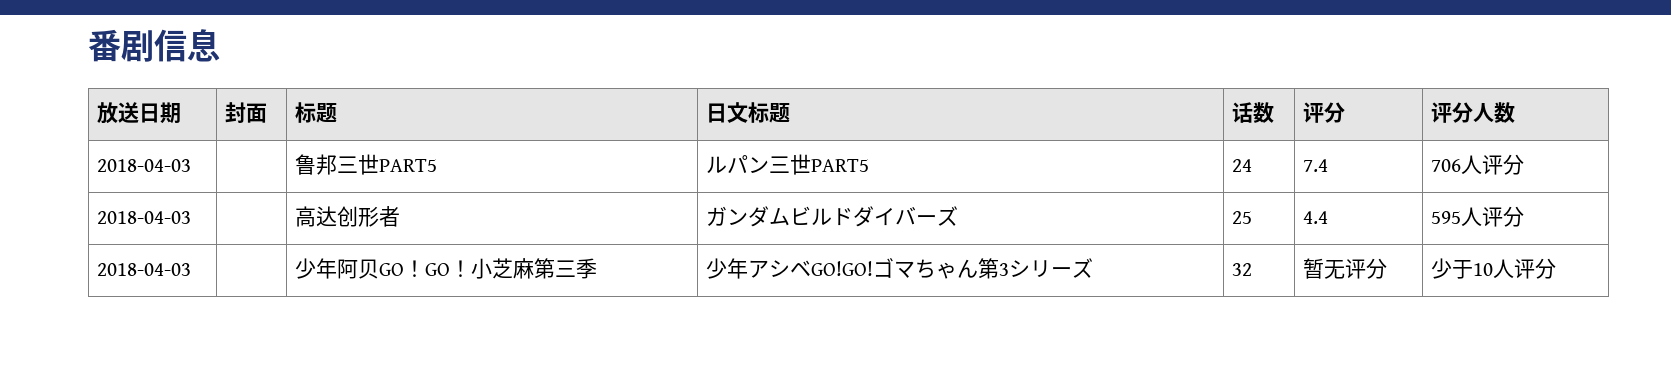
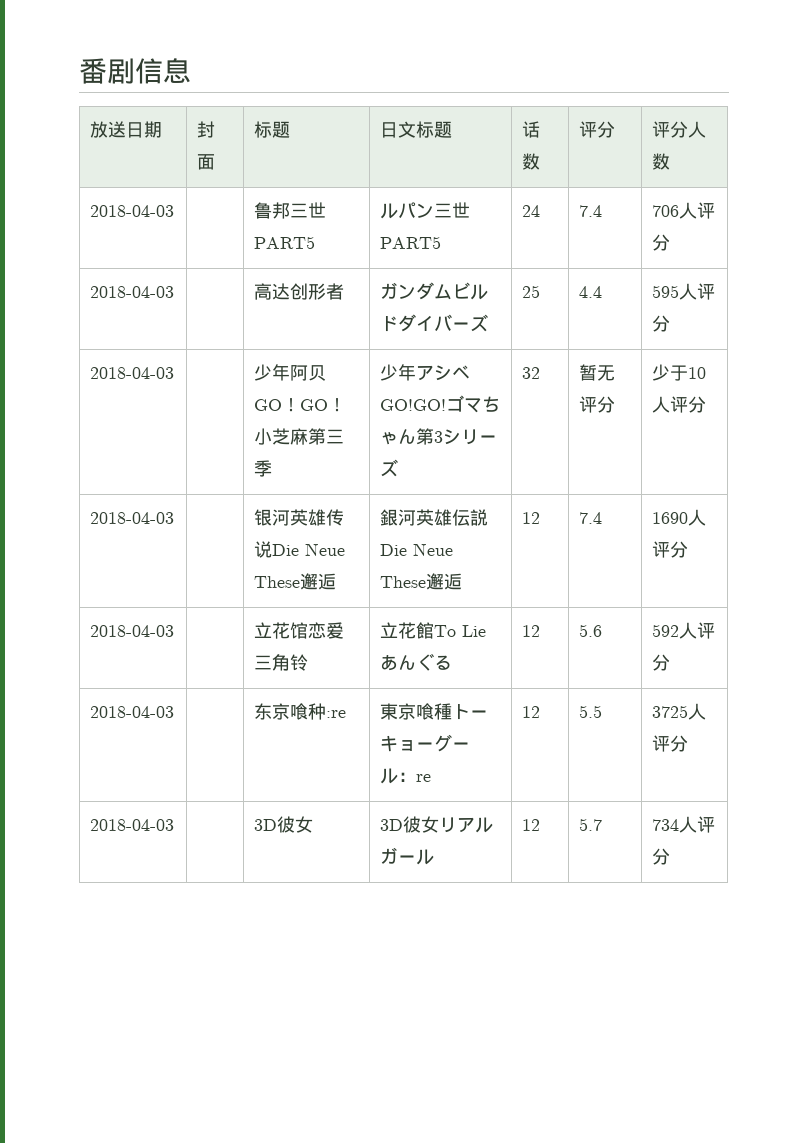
+ 2018-04-03 | | 银河英雄传说Die Neue These邂逅 | 銀河英雄伝説Die Neue These邂逅 | 12 | 7.4 | 1690人评分
+ 2018-04-03 | | 立花馆恋爱三角铃 | 立花館To Lieあんぐる | 12 | 5.6 | 592人评分
+ 2018-04-03 | | 东京喰种:re | 東京喰種トーキョーグール：re | 12 | 5.5 | 3725人评分
+ 2018-04-03 | | 3D彼女 | 3D彼女リアルガール | 12 | 5.7 | 734人评分

